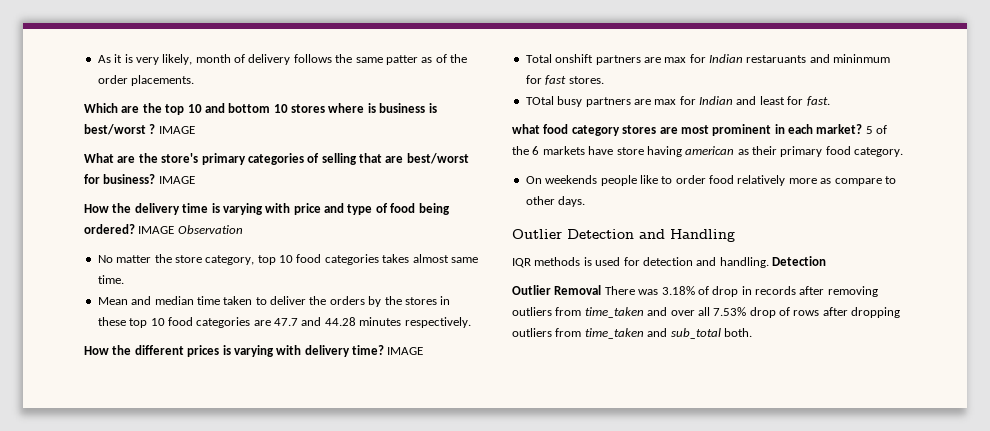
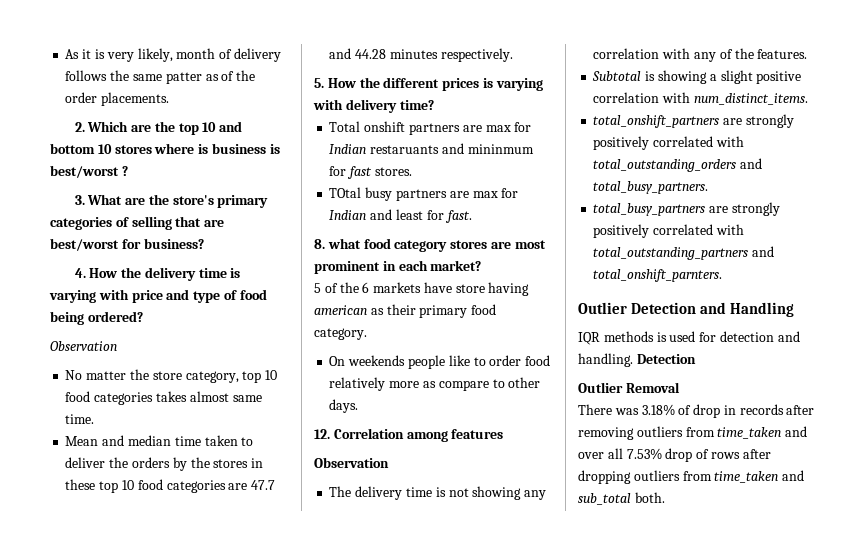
- Which are the top 10 and bottom 10 stores where is business is best/worst ? IMAGE
- What are the store's primary categories of selling that are best/worst for business? IMAGE
- How the delivery time is varying with price and type of food being ordered? IMAGE Observation
+ 2. Which are the top 10 and bottom 10 stores where is business is best/worst ?
+ 3. What are the store's primary categories of selling that are best/worst for business?
+ 4. How the delivery time is varying with price and type of food being ordered?
+ Observation
- How the different prices is varying with delivery time? IMAGE
+ 5. How the different prices is varying with delivery time?
- what food category stores are most prominent in each market? 5 of the 6 markets have store having american as their primary food category.
+ 8. what food category stores are most prominent in each market?
+ 5 of the 6 markets have store having american as their primary food category.
+ 12. Correlation among features
+ Observation
+ The delivery time is not showing any correlation with any of the features.
+ Subtotal is showing a slight positive correlation with num_distinct_items.
+ total_onshift_partners are strongly positively correlated with total_outstanding_orders and total_busy_partners.
+ total_busy_partners are strongly positively correlated with total_outstanding_partners and total_onshift_parnters.
- Outlier Removal There was 3.18% of drop in records after removing outliers from time_taken and over all 7.53% drop of rows after dropping outliers from time_taken and sub_total both.
+ Outlier Removal
+ There was 3.18% of drop in records after removing outliers from time_taken and over all 7.53% drop of rows after dropping outliers from time_taken and sub_total both.

